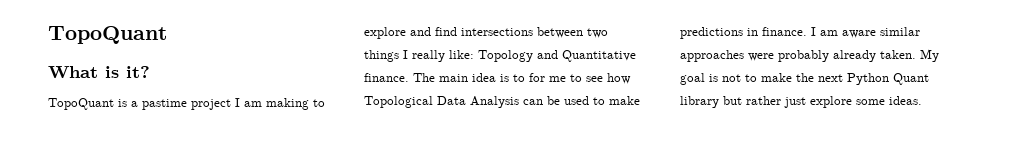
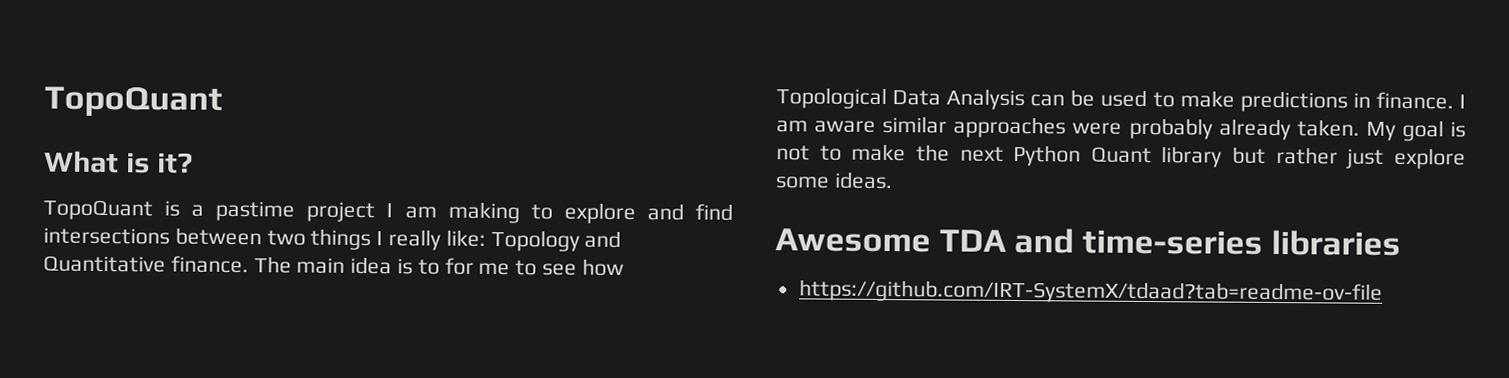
+ Awesome TDA and time-series libraries
+ https://github.com/IRT-SystemX/tdaad?tab=readme-ov-file

